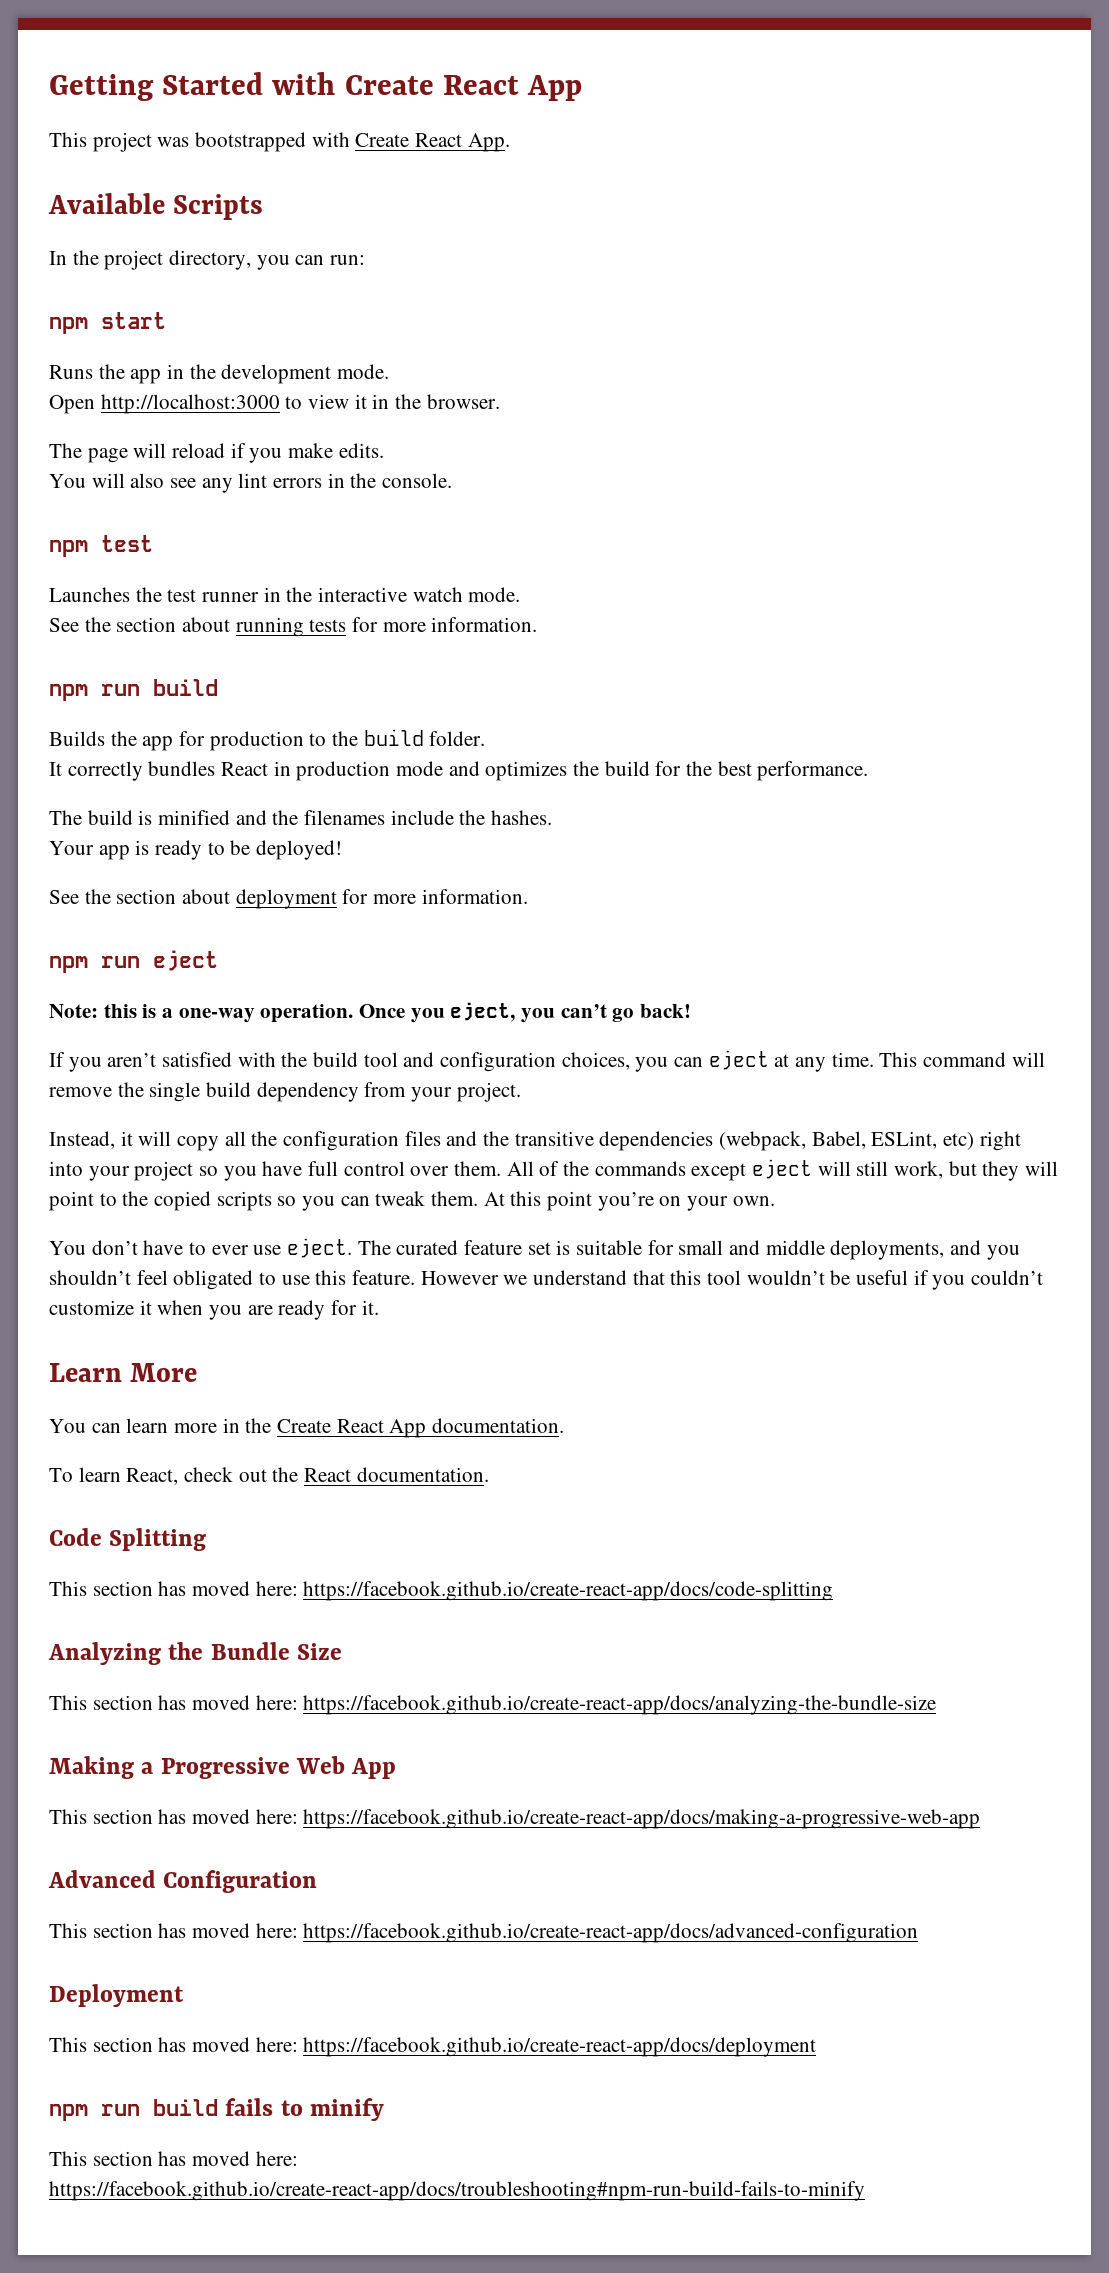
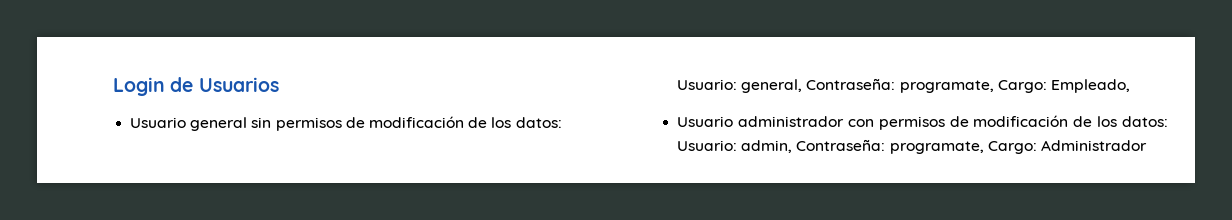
- Getting Started with Create React App
- This project was bootstrapped with Create React App.
- Available Scripts
- In the project directory, you can run:
- npm start
- Runs the app in the development mode.
- Open http://localhost:3000 to view it in the browser.
- The page will reload if you make edits.
- You will also see any lint errors in the console.
- npm test
- Launches the test runner in the interactive watch mode.
- See the section about running tests for more information.
- npm run build
- Builds the app for production to the build folder.
- It correctly bundles React in production mode and optimizes the build for the best performance.
- The build is minified and the filenames include the hashes.
- Your app is ready to be deployed!
- See the section about deployment for more information.
- npm run eject
- Note: this is a one-way operation. Once you eject, you can’t go back!
- If you aren’t satisfied with the build tool and configuration choices, you can eject at any time. This command will remove the single build dependency from your project.
- Instead, it will copy all the configuration files and the transitive dependencies (webpack, Babel, ESLint, etc) right into your project so you have full control over them. All of the commands except eject will still work, but they will point to the copied scripts so you can tweak them. At this point you’re on your own.
- You don’t have to ever use eject. The curated feature set is suitable for small and middle deployments, and you shouldn’t feel obligated to use this feature. However we understand that this tool wouldn’t be useful if you couldn’t customize it when you are ready for it.
- Learn More
- You can learn more in the Create React App documentation.
- To learn React, check out the React documentation.
- Code Splitting
- This section has moved here: https://facebook.github.io/create-react-app/docs/code-splitting
- Analyzing the Bundle Size
- This section has moved here: https://facebook.github.io/create-react-app/docs/analyzing-the-bundle-size
- Making a Progressive Web App
- This section has moved here: https://facebook.github.io/create-react-app/docs/making-a-progressive-web-app
- Advanced Configuration
- This section has moved here: https://facebook.github.io/create-react-app/docs/advanced-configuration
- Deployment
- This section has moved here: https://facebook.github.io/create-react-app/docs/deployment
- npm run build fails to minify
- This section has moved here: https://facebook.github.io/create-react-app/docs/troubleshooting#npm-run-build-fails-to-minify
+ Login de Usuarios
+ Usuario general sin permisos de modificación de los datos: Usuario: general, Contraseña: programate, Cargo: Empleado,
+ Usuario administrador con permisos de modificación de los datos: Usuario: admin, Contraseña: programate, Cargo: Administrador

